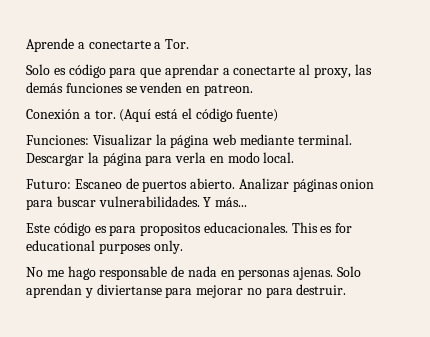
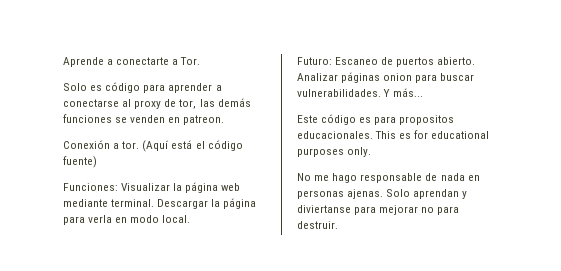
- Solo es código para que aprendar a conectarte al proxy, las demás funciones se venden en patreon.
+ Solo es código para aprender a conectarse al proxy de tor, las demás funciones se venden en patreon.

